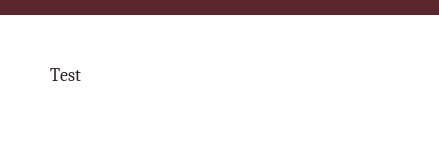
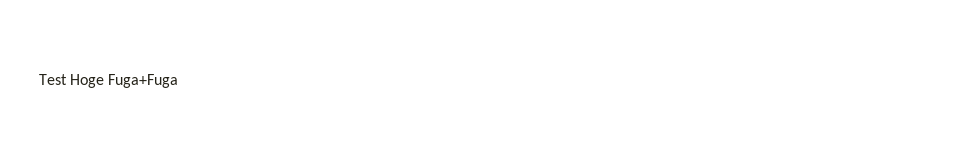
- Test
+ Test Hoge Fuga+Fuga

